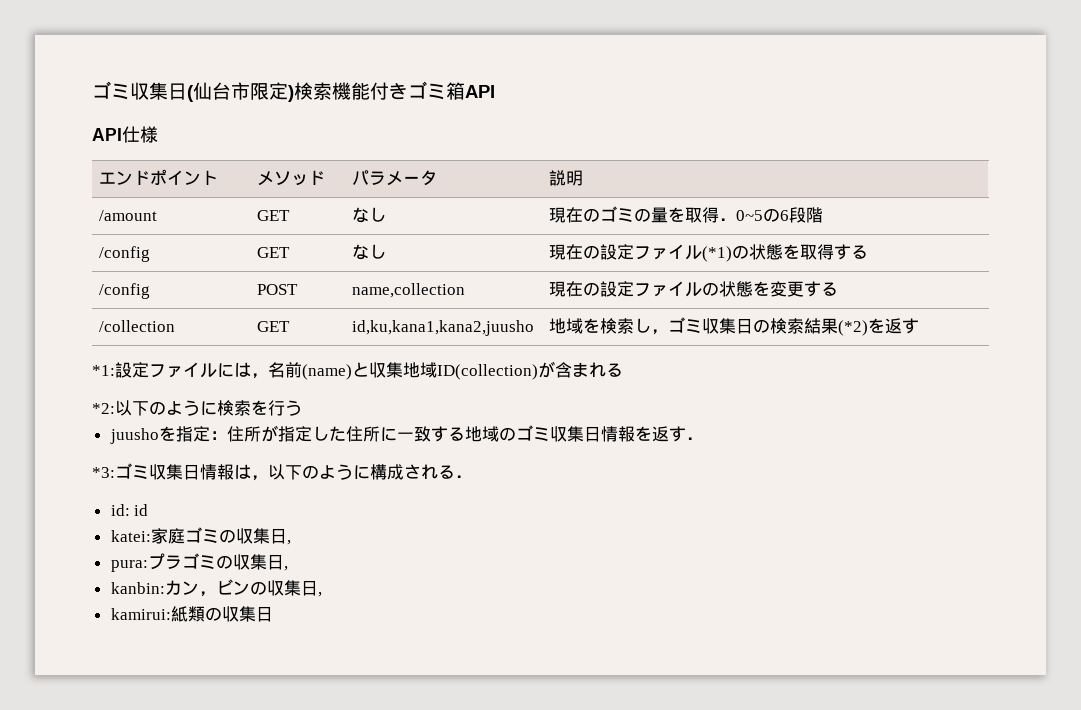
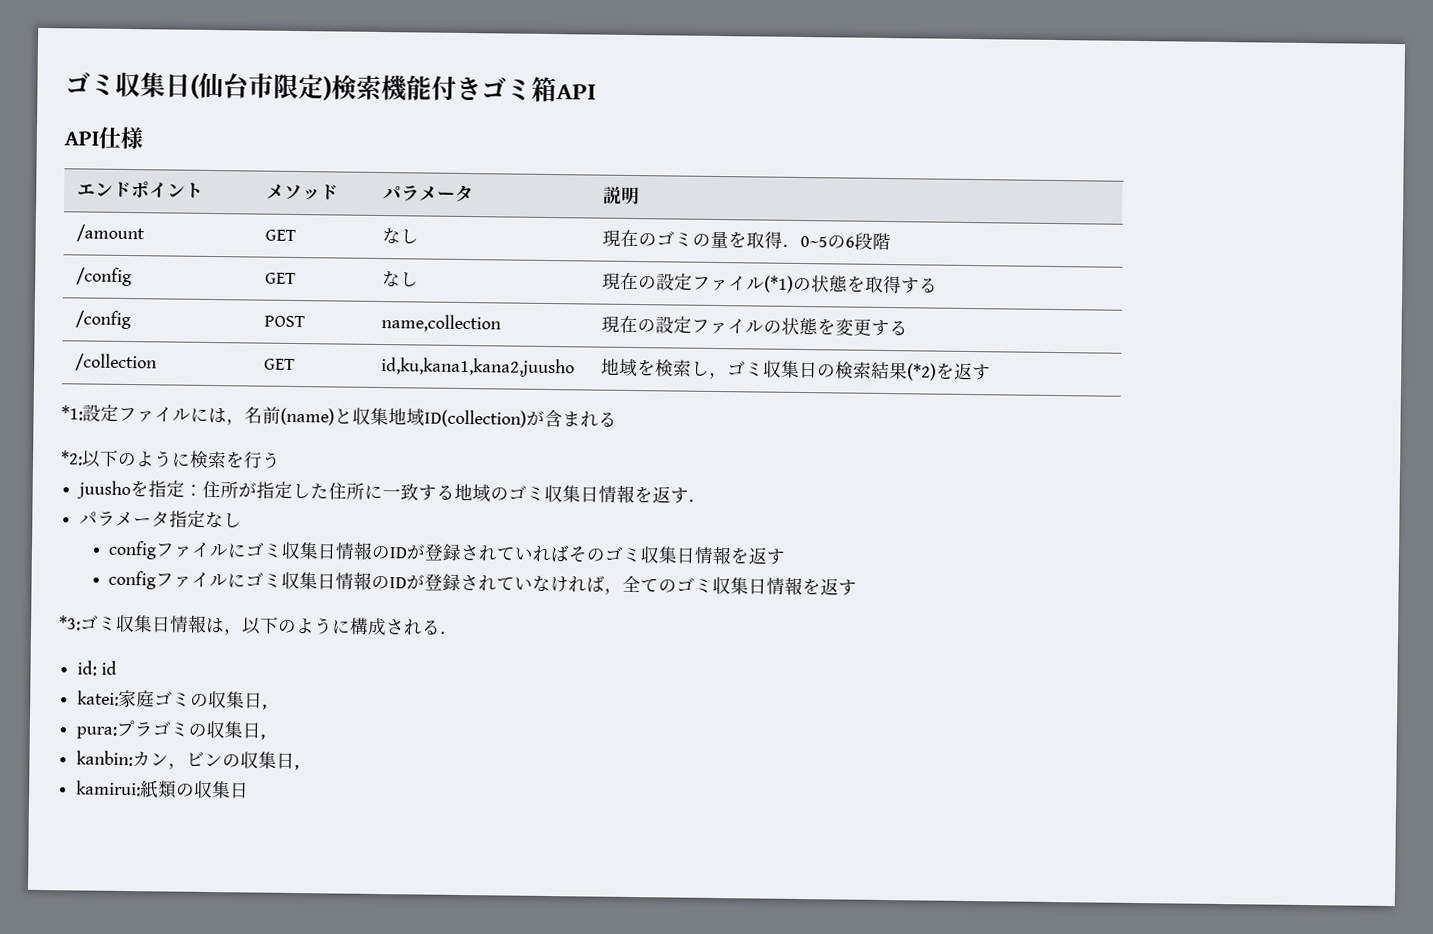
+ パラメータ指定なし
+ configファイルにゴミ収集日情報のIDが登録されていればそのゴミ収集日情報を返す
+ configファイルにゴミ収集日情報のIDが登録されていなければ，全てのゴミ収集日情報を返す

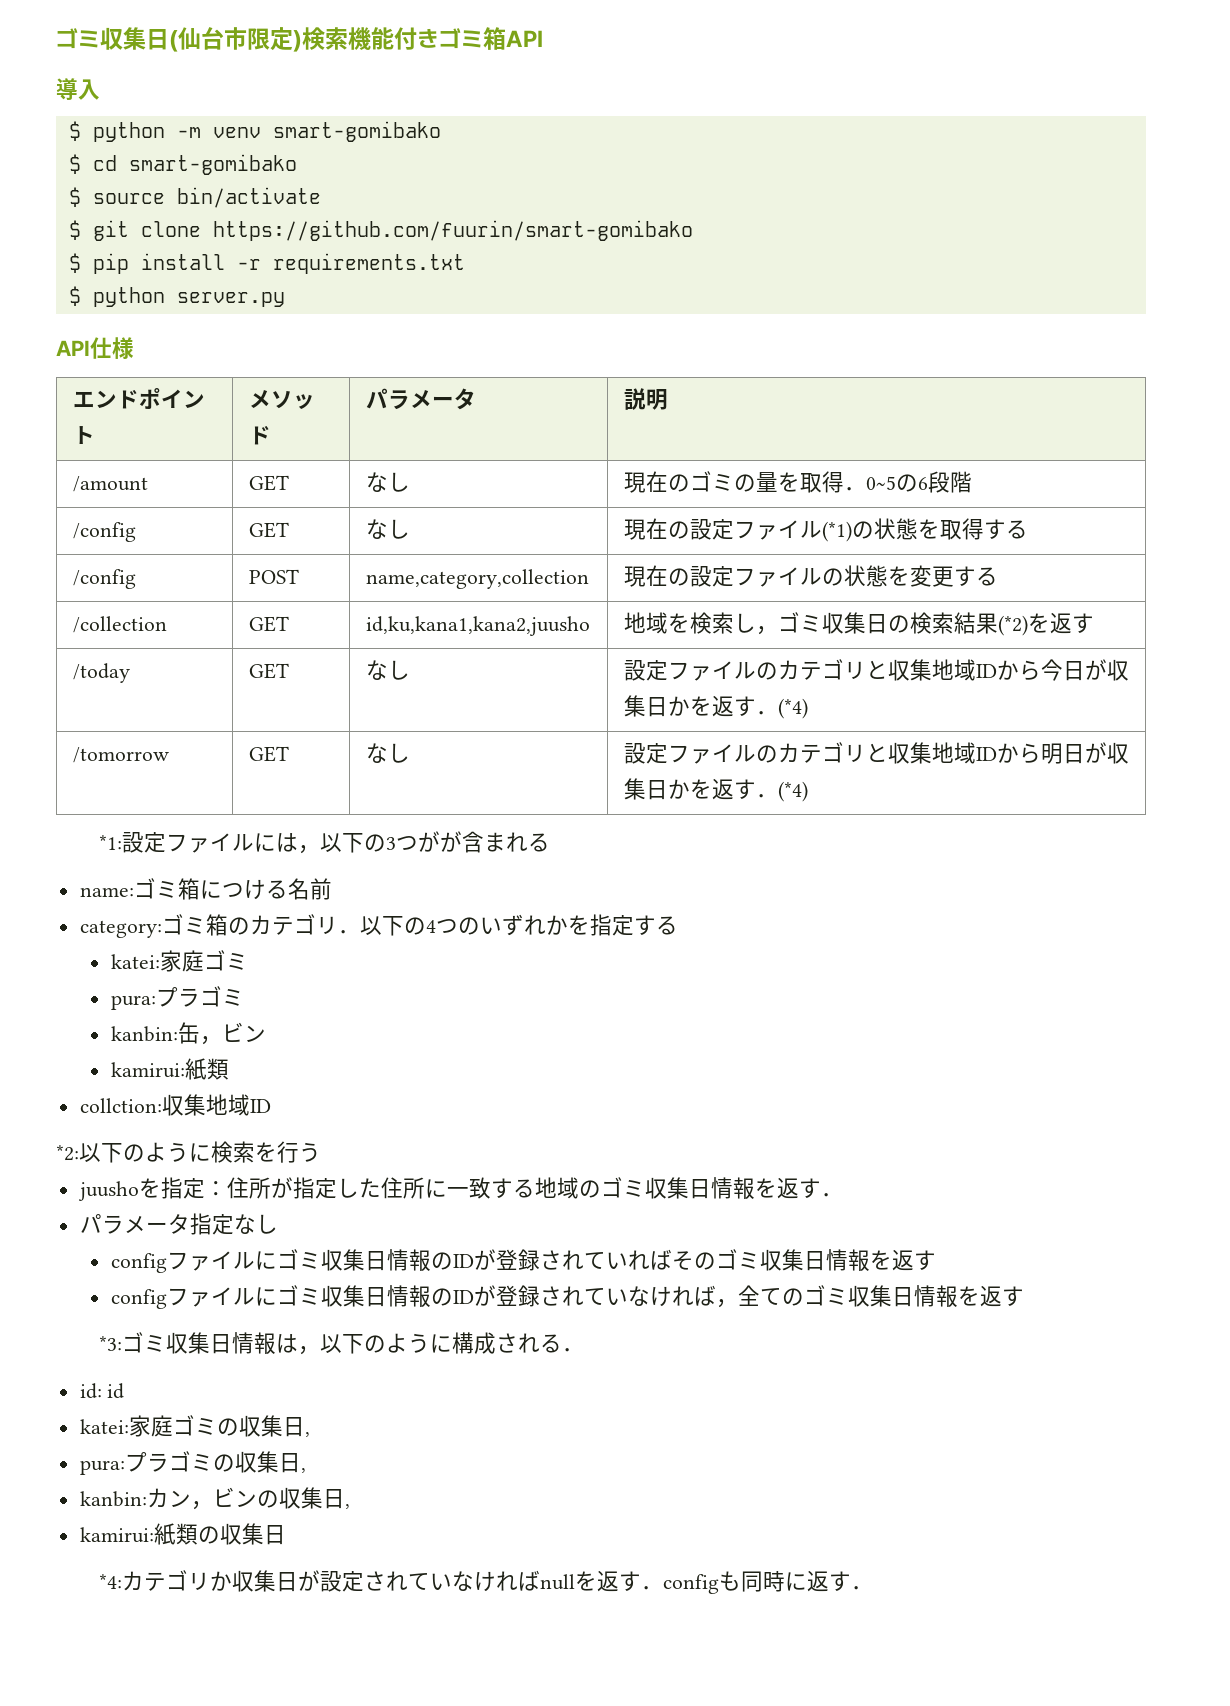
+ 導入
+ $ python -m venv smart-gomibako
+ $ cd smart-gomibako
+ $ source bin/activate
+ $ git clone https://github.com/fuurin/smart-gomibako
+ $ pip install -r requirements.txt
+ $ python server.py
- /config | POST | name,collection | 現在の設定ファイルの状態を変更する
+ /config | POST | name,category,collection | 現在の設定ファイルの状態を変更する
+ /today | GET | なし | 設定ファイルのカテゴリと収集地域IDから今日が収集日かを返す．(*4)
+ /tomorrow | GET | なし | 設定ファイルのカテゴリと収集地域IDから明日が収集日かを返す．(*4)
- *1:設定ファイルには，名前(name)と収集地域ID(collection)が含まれる
+ *1:設定ファイルには，以下の3つがが含まれる
+ name:ゴミ箱につける名前
+ category:ゴミ箱のカテゴリ．以下の4つのいずれかを指定する
+ katei:家庭ゴミ
+ pura:プラゴミ
+ kanbin:缶，ビン
+ kamirui:紙類
+ collction:収集地域ID
+ *4:カテゴリか収集日が設定されていなければnullを返す．configも同時に返す．

